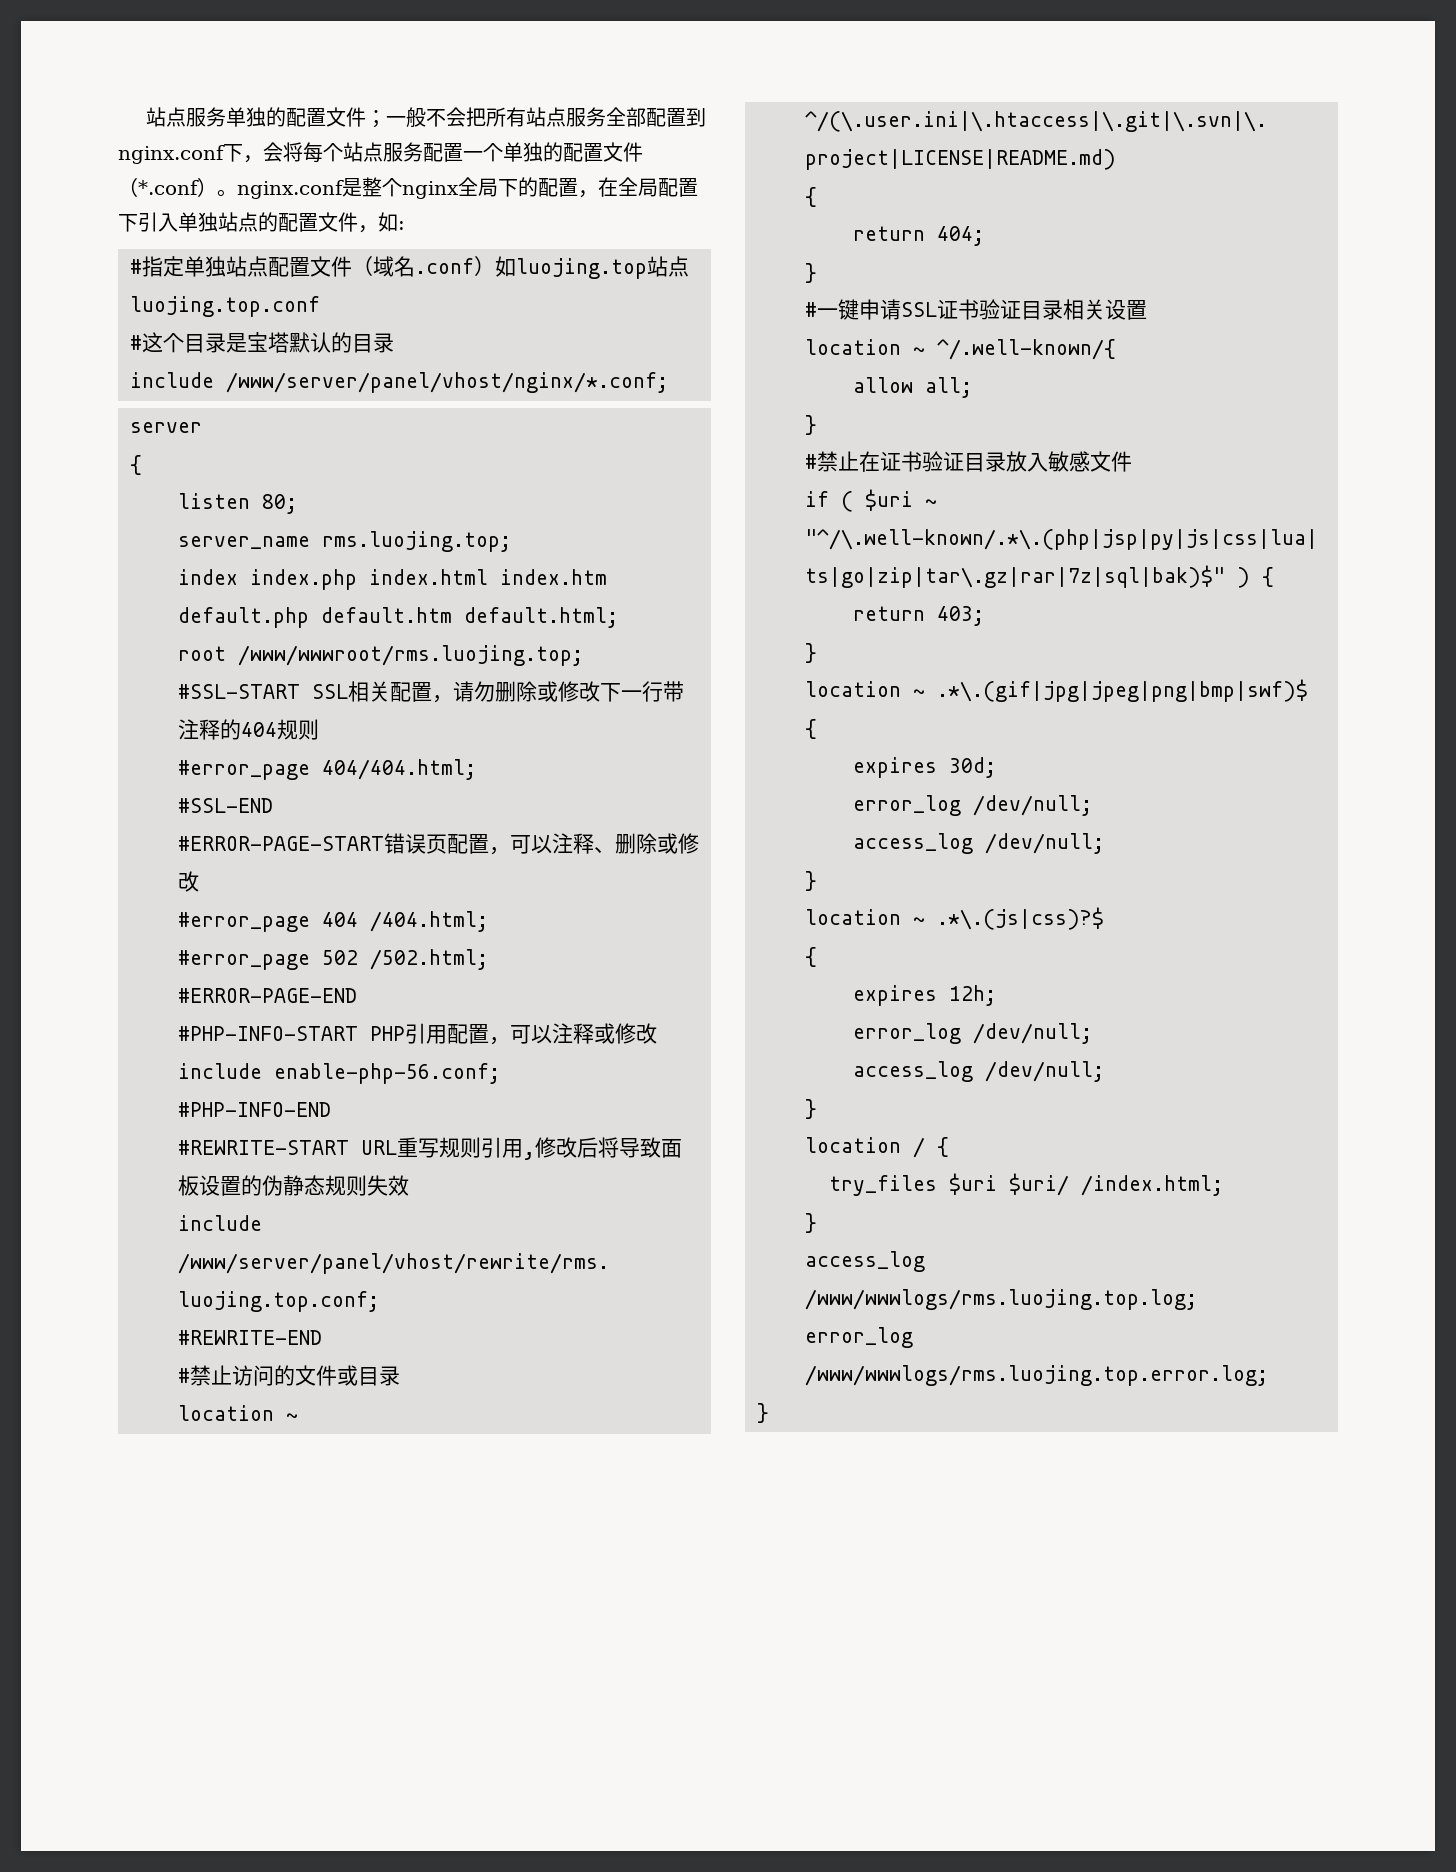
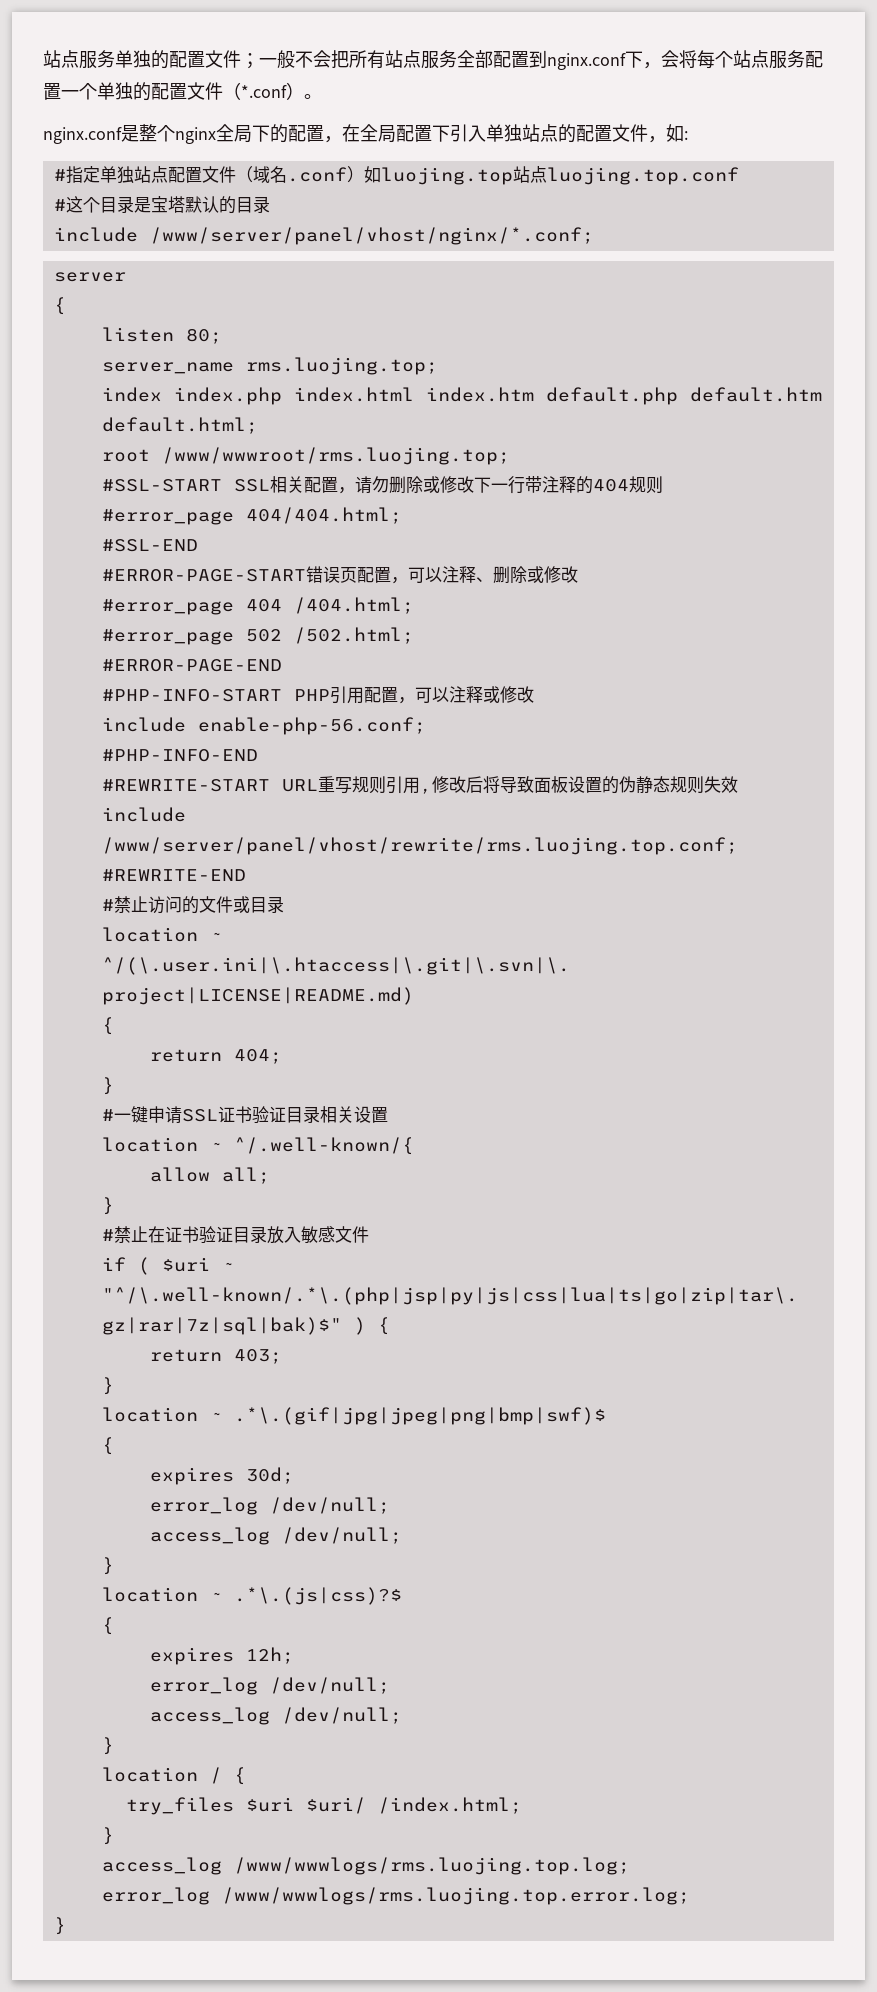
- 站点服务单独的配置文件；一般不会把所有站点服务全部配置到nginx.conf下，会将每个站点服务配置一个单独的配置文件（*.conf）。nginx.conf是整个nginx全局下的配置，在全局配置下引入单独站点的配置文件，如:
+ 站点服务单独的配置文件；一般不会把所有站点服务全部配置到nginx.conf下，会将每个站点服务配置一个单独的配置文件（*.conf）。
+ nginx.conf是整个nginx全局下的配置，在全局配置下引入单独站点的配置文件，如:

